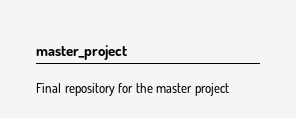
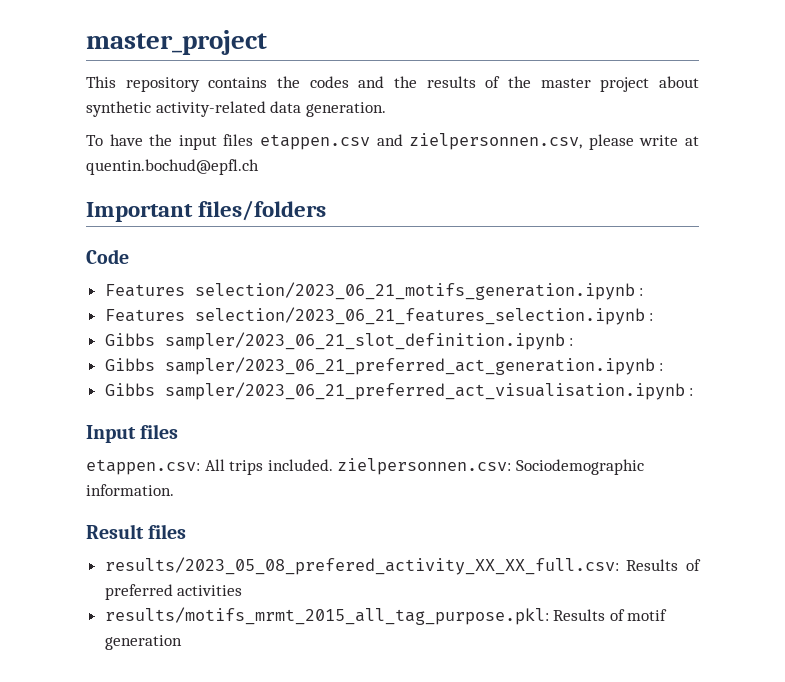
- Final repository for the master project
+ This repository contains the codes and the results of the master project about synthetic activity-related data generation.
+ To have the input files etappen.csv and zielpersonnen.csv, please write at quentin.bochud@epfl.ch
+ Important files/folders
+ Code
+ Features selection/2023_06_21_motifs_generation.ipynb :
+ Features selection/2023_06_21_features_selection.ipynb :
+ Gibbs sampler/2023_06_21_slot_definition.ipynb :
+ Gibbs sampler/2023_06_21_preferred_act_generation.ipynb :
+ Gibbs sampler/2023_06_21_preferred_act_visualisation.ipynb :
+ Input files
+ etappen.csv: All trips included. zielpersonnen.csv: Sociodemographic information.
+ Result files
+ results/2023_05_08_prefered_activity_XX_XX_full.csv: Results of preferred activities
+ results/motifs_mrmt_2015_all_tag_purpose.pkl: Results of motif generation

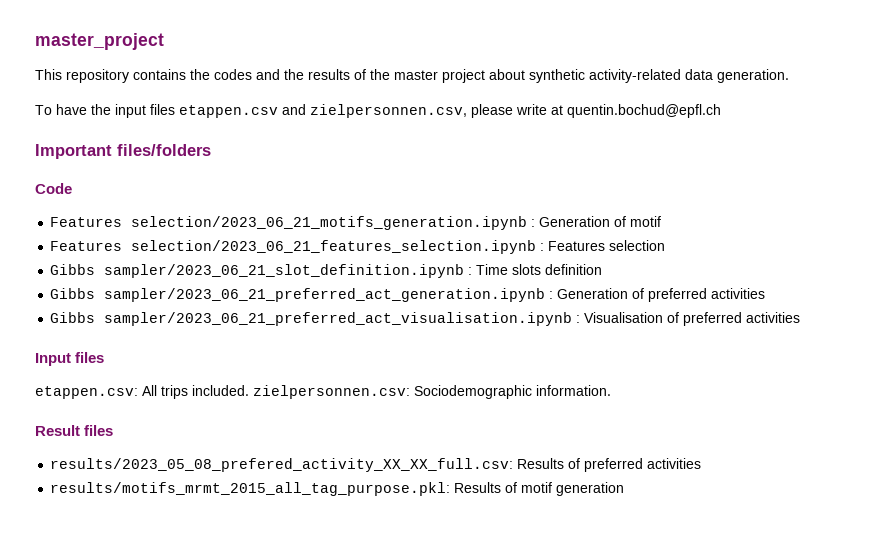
- Features selection/2023_06_21_motifs_generation.ipynb :
+ Features selection/2023_06_21_motifs_generation.ipynb : Generation of motif
- Features selection/2023_06_21_features_selection.ipynb :
+ Features selection/2023_06_21_features_selection.ipynb : Features selection
- Gibbs sampler/2023_06_21_slot_definition.ipynb :
+ Gibbs sampler/2023_06_21_slot_definition.ipynb : Time slots definition
- Gibbs sampler/2023_06_21_preferred_act_generation.ipynb :
+ Gibbs sampler/2023_06_21_preferred_act_generation.ipynb : Generation of preferred activities
- Gibbs sampler/2023_06_21_preferred_act_visualisation.ipynb :
+ Gibbs sampler/2023_06_21_preferred_act_visualisation.ipynb : Visualisation of preferred activities

